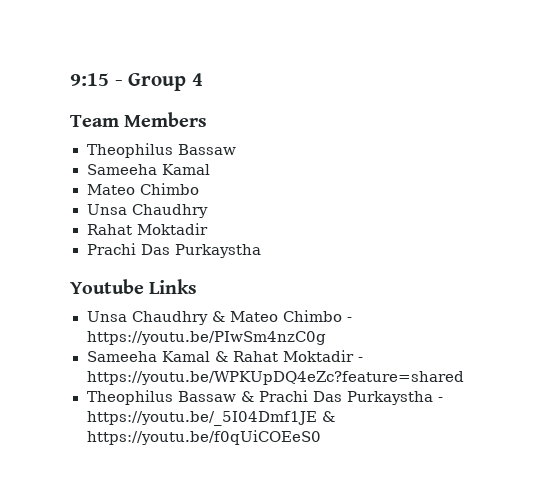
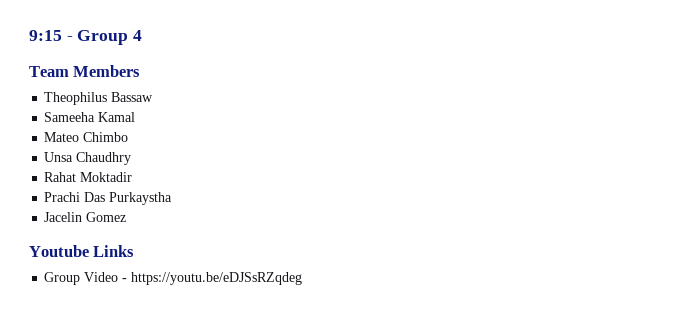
+ Jacelin Gomez
- Unsa Chaudhry & Mateo Chimbo - https://youtu.be/PIwSm4nzC0g
- Sameeha Kamal & Rahat Moktadir - https://youtu.be/WPKUpDQ4eZc?feature=shared
- Theophilus Bassaw & Prachi Das Purkaystha - https://youtu.be/_5I04Dmf1JE & https://youtu.be/f0qUiCOEeS0
+ Group Video - https://youtu.be/eDJSsRZqdeg

